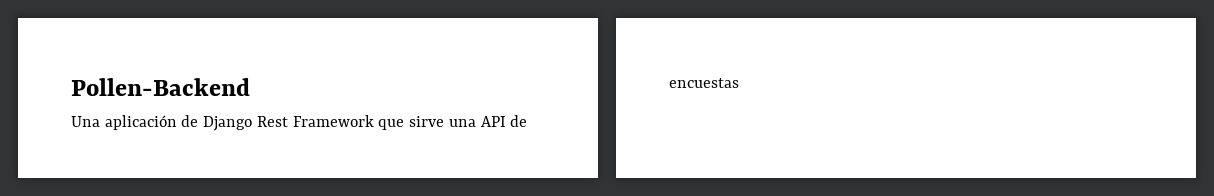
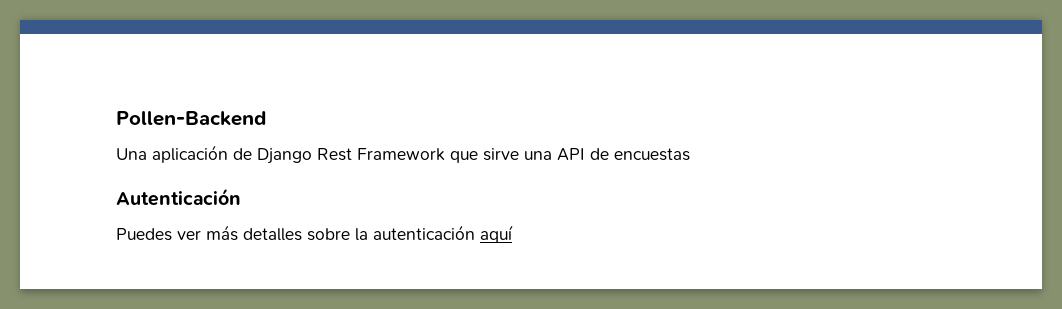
+ Autenticación
+ Puedes ver más detalles sobre la autenticación aquí

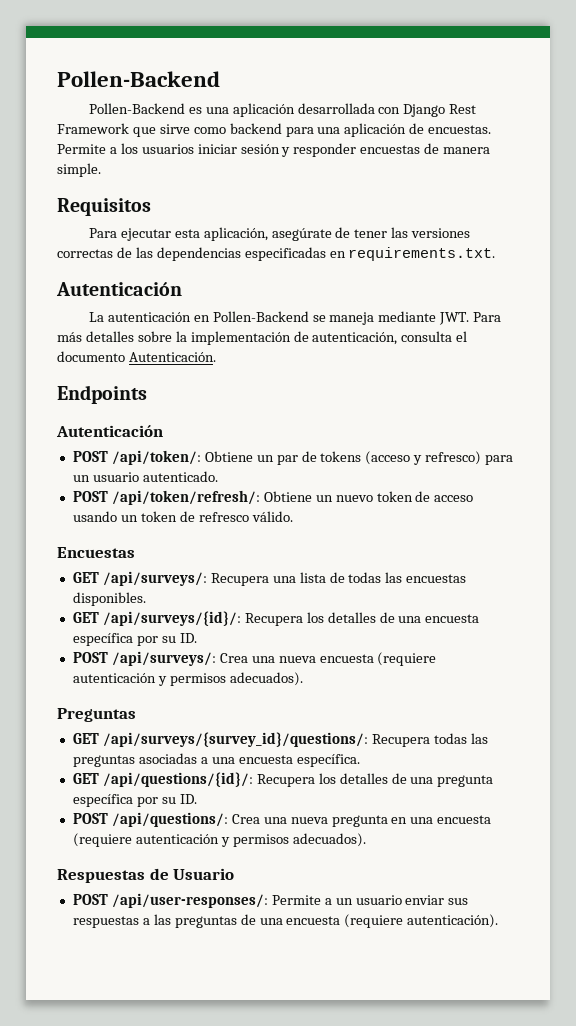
- Una aplicación de Django Rest Framework que sirve una API de encuestas
+ Pollen-Backend es una aplicación desarrollada con Django Rest Framework que sirve como backend para una aplicación de encuestas. Permite a los usuarios iniciar sesión y responder encuestas de manera simple.
+ Requisitos
+ Para ejecutar esta aplicación, asegúrate de tener las versiones correctas de las dependencias especificadas en requirements.txt.
  Autenticación
- Puedes ver más detalles sobre la autenticación aquí
+ La autenticación en Pollen-Backend se maneja mediante JWT. Para más detalles sobre la implementación de autenticación, consulta el documento Autenticación.
+ Endpoints
+ Autenticación
+ POST /api/token/: Obtiene un par de tokens (acceso y refresco) para un usuario autenticado.
+ POST /api/token/refresh/: Obtiene un nuevo token de acceso usando un token de refresco válido.
+ Encuestas
+ GET /api/surveys/: Recupera una lista de todas las encuestas disponibles.
+ GET /api/surveys/{id}/: Recupera los detalles de una encuesta específica por su ID.
+ POST /api/surveys/: Crea una nueva encuesta (requiere autenticación y permisos adecuados).
+ Preguntas
+ GET /api/surveys/{survey_id}/questions/: Recupera todas las preguntas asociadas a una encuesta específica.
+ GET /api/questions/{id}/: Recupera los detalles de una pregunta específica por su ID.
+ POST /api/questions/: Crea una nueva pregunta en una encuesta (requiere autenticación y permisos adecuados).
+ Respuestas de Usuario
+ POST /api/user-responses/: Permite a un usuario enviar sus respuestas a las preguntas de una encuesta (requiere autenticación).

